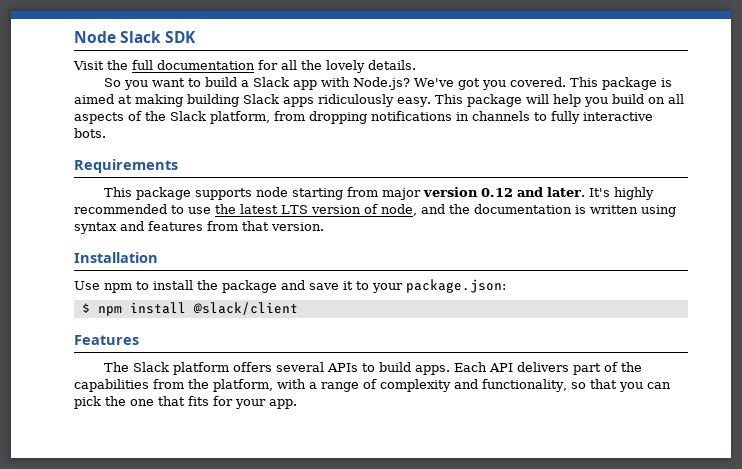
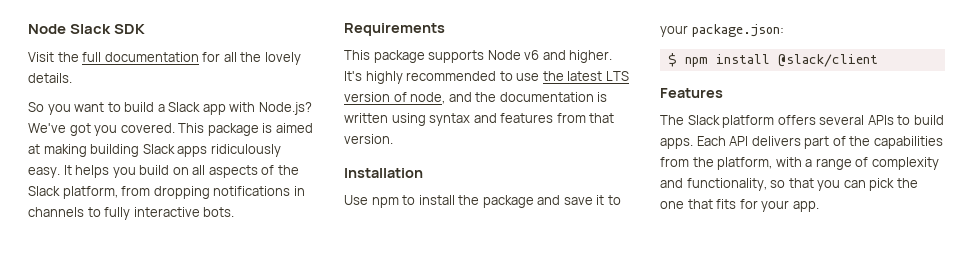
- This package will help you build on all aspects of the Slack platform, from dropping notifications in channels to fully interactive bots.
+ It helps you build on all aspects of the Slack platform, from dropping notifications in channels to fully interactive bots.
- This package supports node starting from major version 0.12 and later.
+ This package supports Node v6 and higher.

